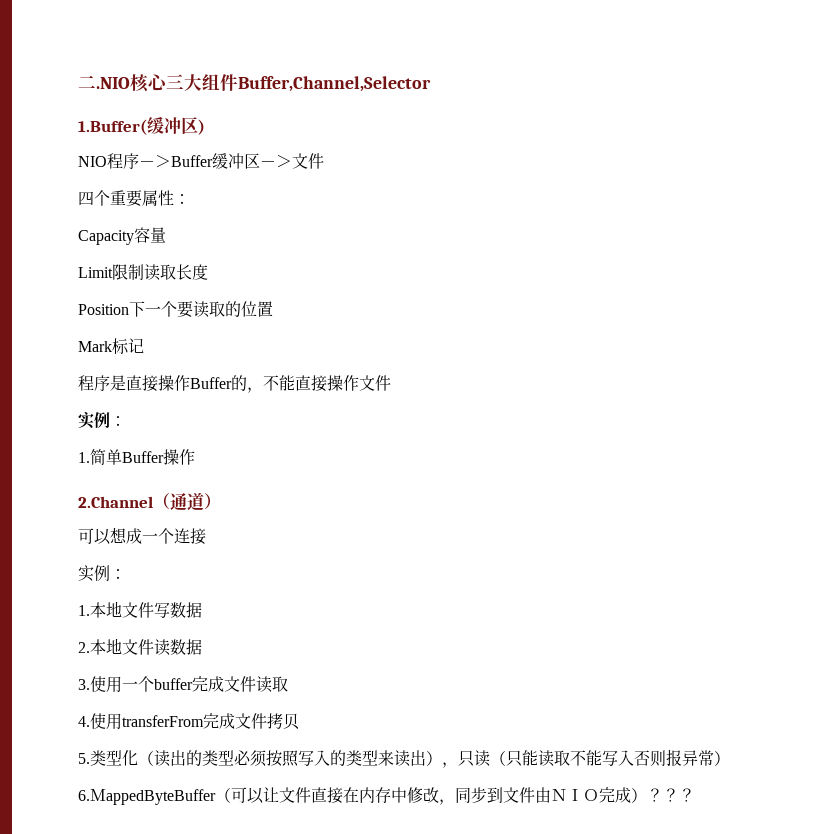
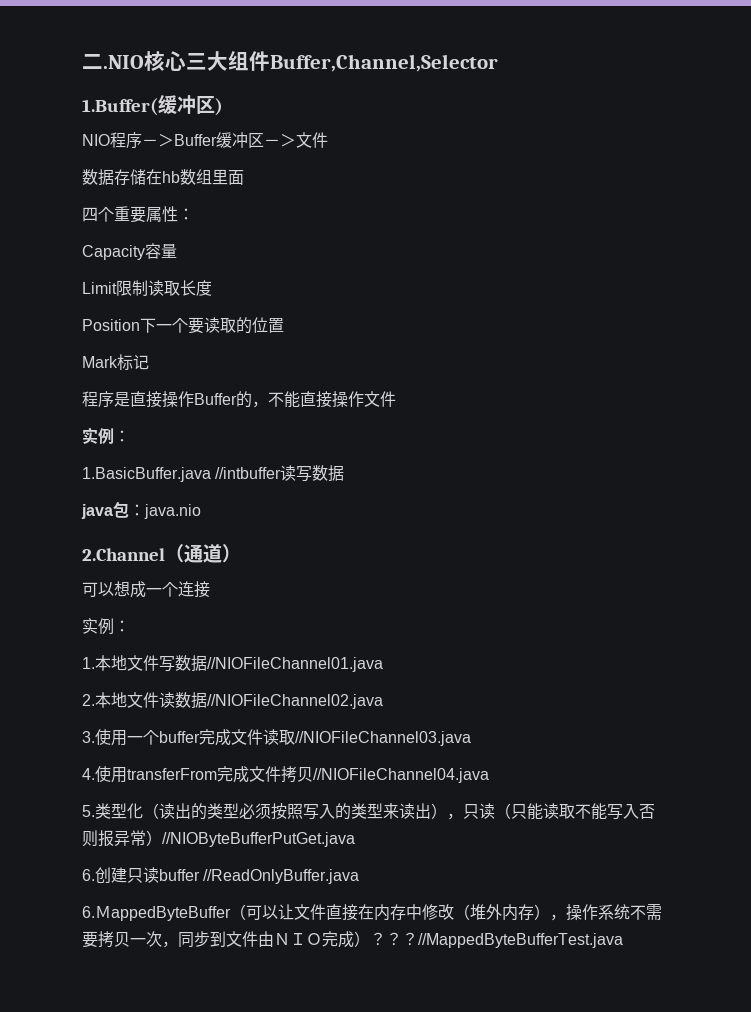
+ 数据存储在hb数组里面
- 1.简单Buffer操作
+ 1.BasicBuffer.java //intbuffer读写数据
+ java包：java.nio
- 1.本地文件写数据
+ 1.本地文件写数据//NIOFileChannel01.java
- 2.本地文件读数据
+ 2.本地文件读数据//NIOFileChannel02.java
- 3.使用一个buffer完成文件读取
+ 3.使用一个buffer完成文件读取//NIOFileChannel03.java
- 4.使用transferFrom完成文件拷贝
+ 4.使用transferFrom完成文件拷贝//NIOFileChannel04.java
- 5.类型化（读出的类型必须按照写入的类型来读出），只读（只能读取不能写入否则报异常）
+ 5.类型化（读出的类型必须按照写入的类型来读出），只读（只能读取不能写入否则报异常）//NIOByteBufferPutGet.java
+ 6.创建只读buffer //ReadOnlyBuffer.java
- 6.ＭappedByteBuffer（可以让文件直接在内存中修改，同步到文件由ＮＩＯ完成）？
+ 6.ＭappedByteBuffer（可以让文件直接在内存中修改（堆外内存），操作系统不需要拷贝一次，同步到文件由ＮＩＯ完成）？
+ //MappedByteBufferTest.java

